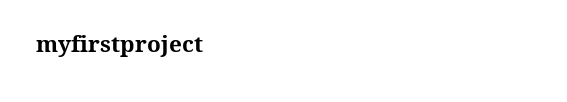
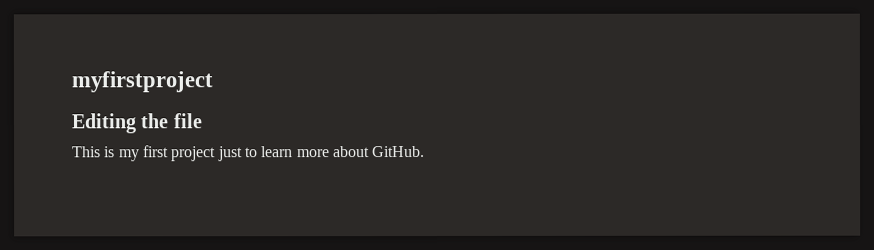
+ Editing the file
+ This is my first project just to learn more about GitHub.

